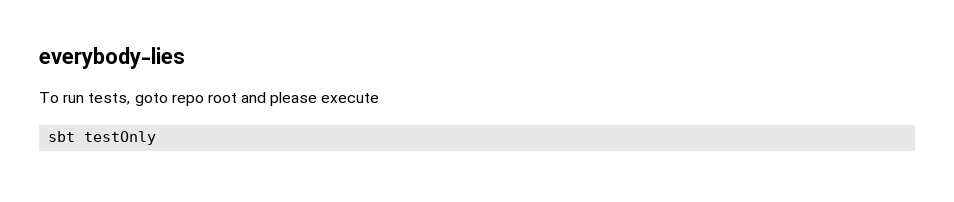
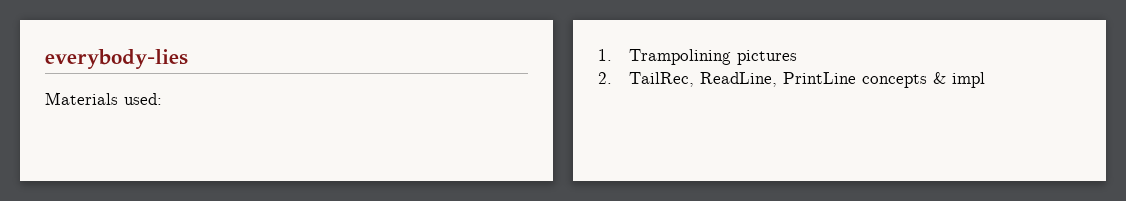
- To run tests, goto repo root and please execute
- sbt testOnly
+ Materials used:
+ 1. Trampolining pictures
+ 2. TailRec, ReadLine, PrintLine concepts & impl

